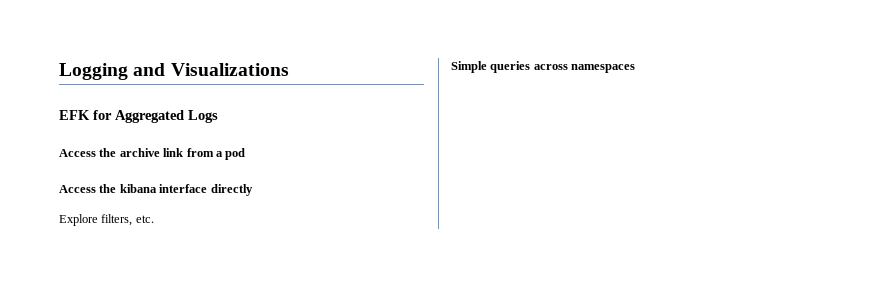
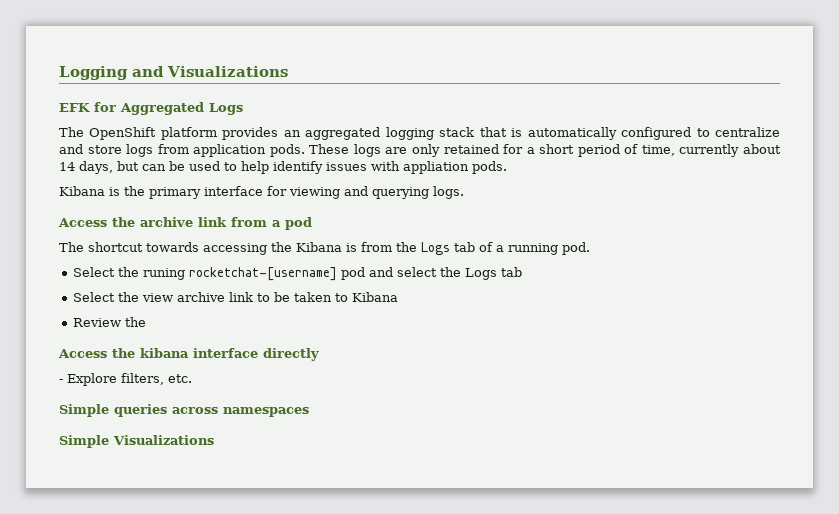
+ The OpenShift platform provides an aggregated logging stack that is automatically configured to centralize and store logs from application pods. These logs are only retained for a short period of time, currently about 14 days, but can be used to help identify issues with appliation pods.
+ Kibana is the primary interface for viewing and querying logs.
+ The shortcut towards accessing the Kibana is from the Logs tab of a running pod.
+ Select the runing rocketchat-[username] pod and select the Logs tab
+ Select the view archive link to be taken to Kibana
+ Review the
- Explore filters, etc.
+ - Explore filters, etc.
+ Simple Visualizations

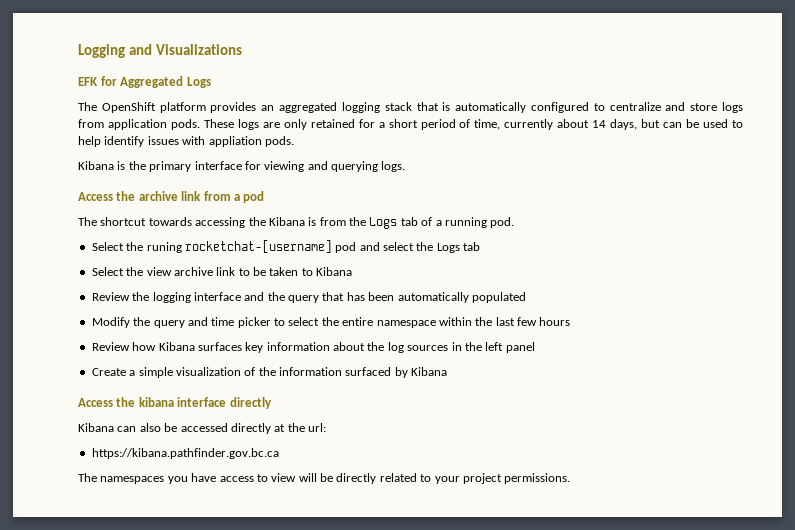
- Review the
+ Review the logging interface and the query that has been automatically populated
+ Modify the query and time picker to select the entire namespace within the last few hours
+ Review how Kibana surfaces key information about the log sources in the left panel
+ Create a simple visualization of the information surfaced by Kibana
- - Explore filters, etc.
- Simple queries across namespaces
- Simple Visualizations
+ Kibana can also be accessed directly at the url:
+ https://kibana.pathfinder.gov.bc.ca
+ The namespaces you have access to view will be directly related to your project permissions.

